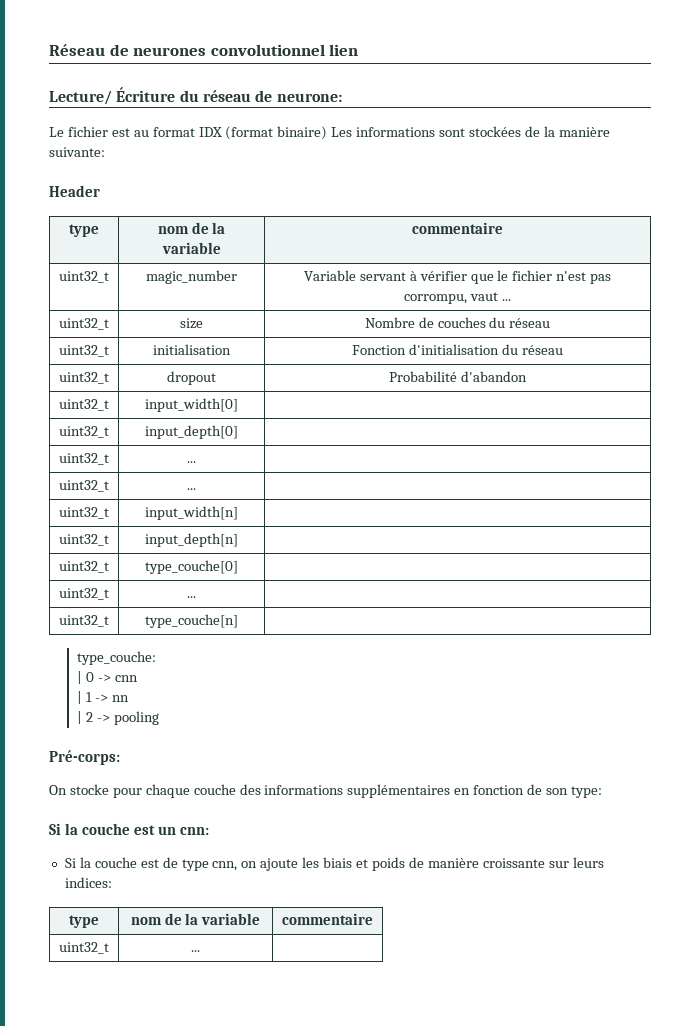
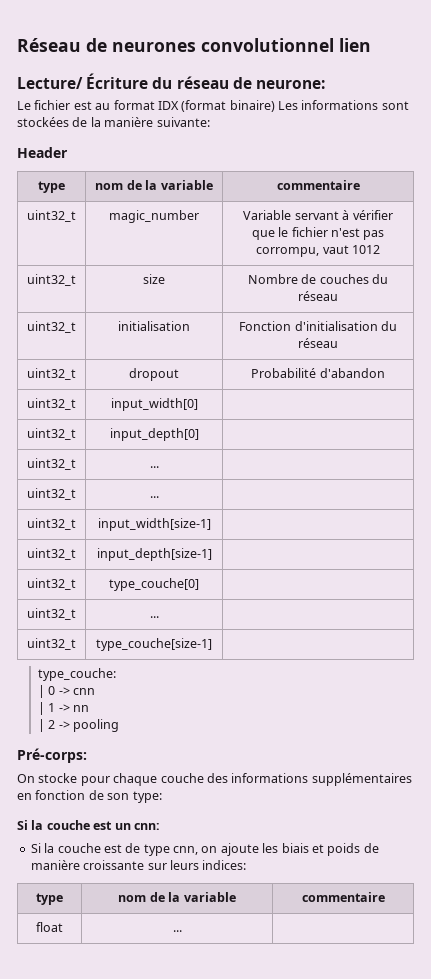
- uint32_t | magic_number | Variable servant à vérifier que le fichier n'est pas corrompu, vaut ...
+ uint32_t | magic_number | Variable servant à vérifier que le fichier n'est pas corrompu, vaut 1012
- uint32_t | input_width[n] |
- uint32_t | input_depth[n] |
+ uint32_t | input_width[size-1] |
+ uint32_t | input_depth[size-1] |
- uint32_t | type_couche[n] |
+ uint32_t | type_couche[size-1] |
  Si la couche est de type cnn, on ajoute les biais et poids de manière croissante sur leurs indices:
  type | nom de la variable | commentaire
- uint32_t | ... |
+ float | ... |

